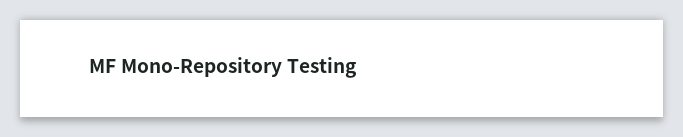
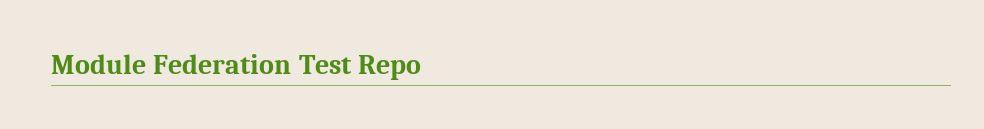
- MF Mono-Repository Testing
+ Module Federation Test Repo

